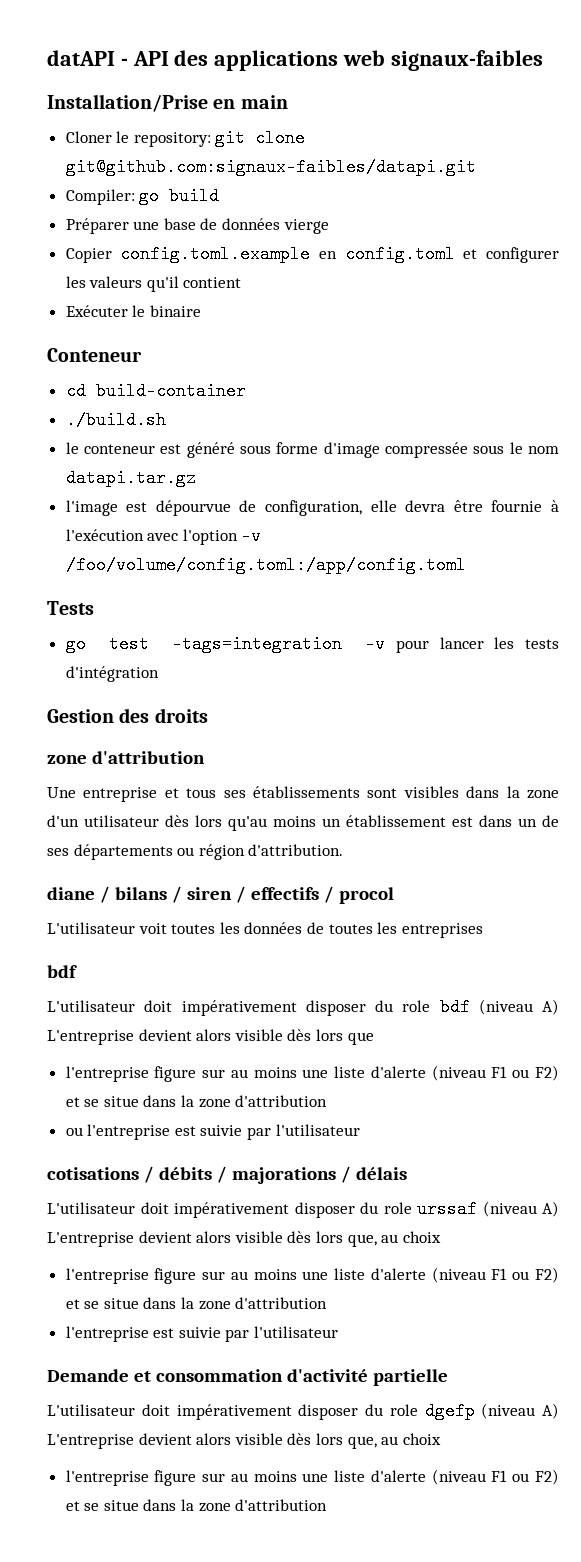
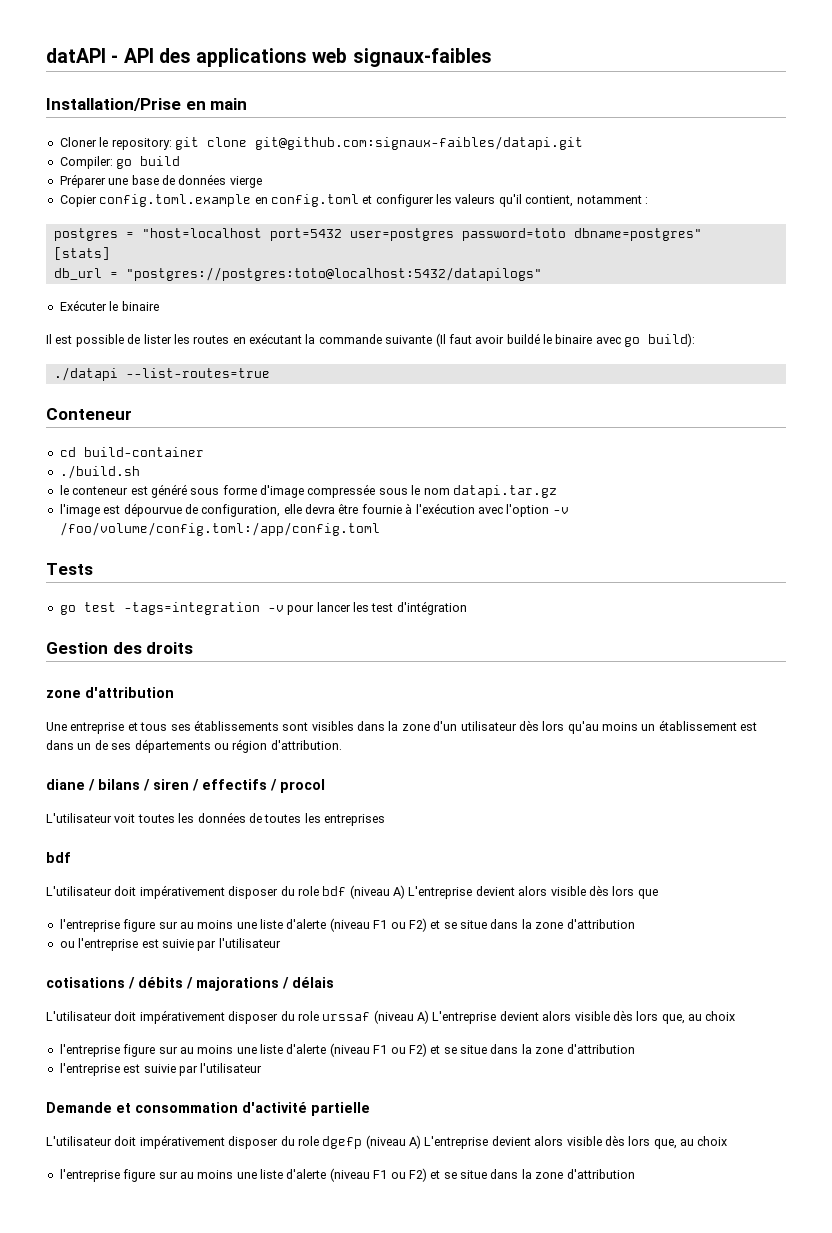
- Copier config.toml.example en config.toml et configurer les valeurs qu'il contient
+ Copier config.toml.example en config.toml et configurer les valeurs qu'il contient, notamment :
+ postgres = "host=localhost port=5432 user=postgres password=toto dbname=postgres"
+ [stats]
+ db_url = "postgres://postgres:toto@localhost:5432/datapilogs"
  Exécuter le binaire
+ Il est possible de lister les routes en exécutant la commande suivante (Il faut avoir buildé le binaire avec go build):
+ ./datapi --list-routes=true
- go test -tags=integration -v pour lancer les tests d'intégration
+ go test -tags=integration -v pour lancer les test d'intégration

